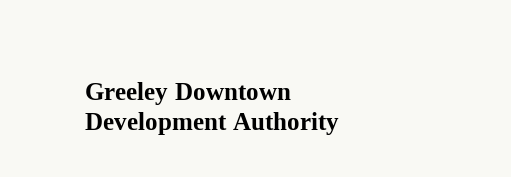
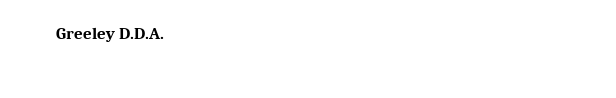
- Greeley Downtown Development Authority
+ Greeley D.D.A.

